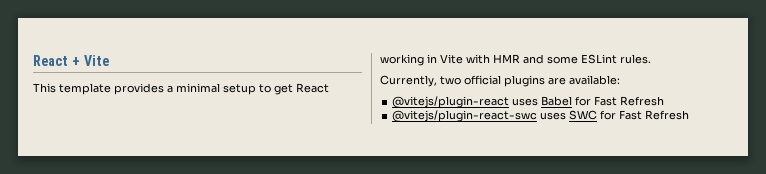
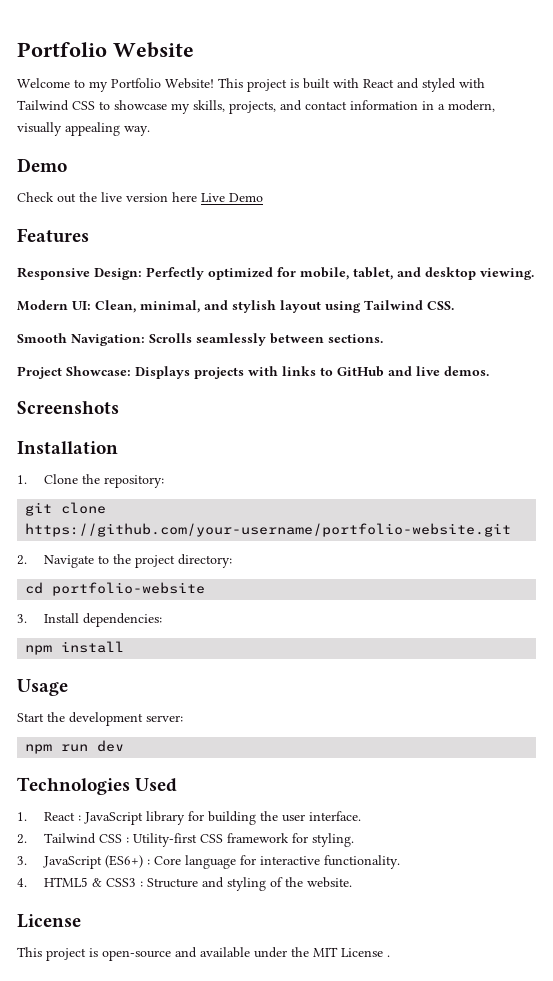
- React + Vite
- This template provides a minimal setup to get React working in Vite with HMR and some ESLint rules.
- Currently, two official plugins are available:
- @vitejs/plugin-react uses Babel for Fast Refresh
- @vitejs/plugin-react-swc uses SWC for Fast Refresh
+ Portfolio Website
+ Welcome to my Portfolio Website! This project is built with React and styled with Tailwind CSS to showcase my skills, projects, and contact information in a modern, visually appealing way.
+ Demo
+ Check out the live version here Live Demo
+ Features
+ Responsive Design: Perfectly optimized for mobile, tablet, and desktop viewing.
+ Modern UI: Clean, minimal, and stylish layout using Tailwind CSS.
+ Smooth Navigation: Scrolls seamlessly between sections.
+ Project Showcase: Displays projects with links to GitHub and live demos.
+ Screenshots
+ Installation
+ 1. Clone the repository:
+ git clone https://github.com/your-username/portfolio-website.git
+ 2. Navigate to the project directory:
+ cd portfolio-website
+ 3. Install dependencies:
+ npm install
+ Usage
+ Start the development server:
+ npm run dev
+ Technologies Used
+ 1. React : JavaScript library for building the user interface.
+ 2. Tailwind CSS : Utility-first CSS framework for styling.
+ 3. JavaScript (ES6+) : Core language for interactive functionality.
+ 4. HTML5 & CSS3 : Structure and styling of the website.
+ License
+ This project is open-source and available under the MIT License .

